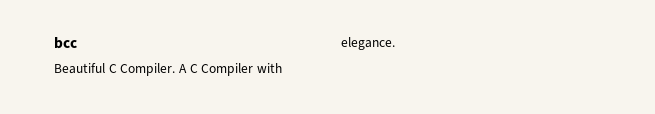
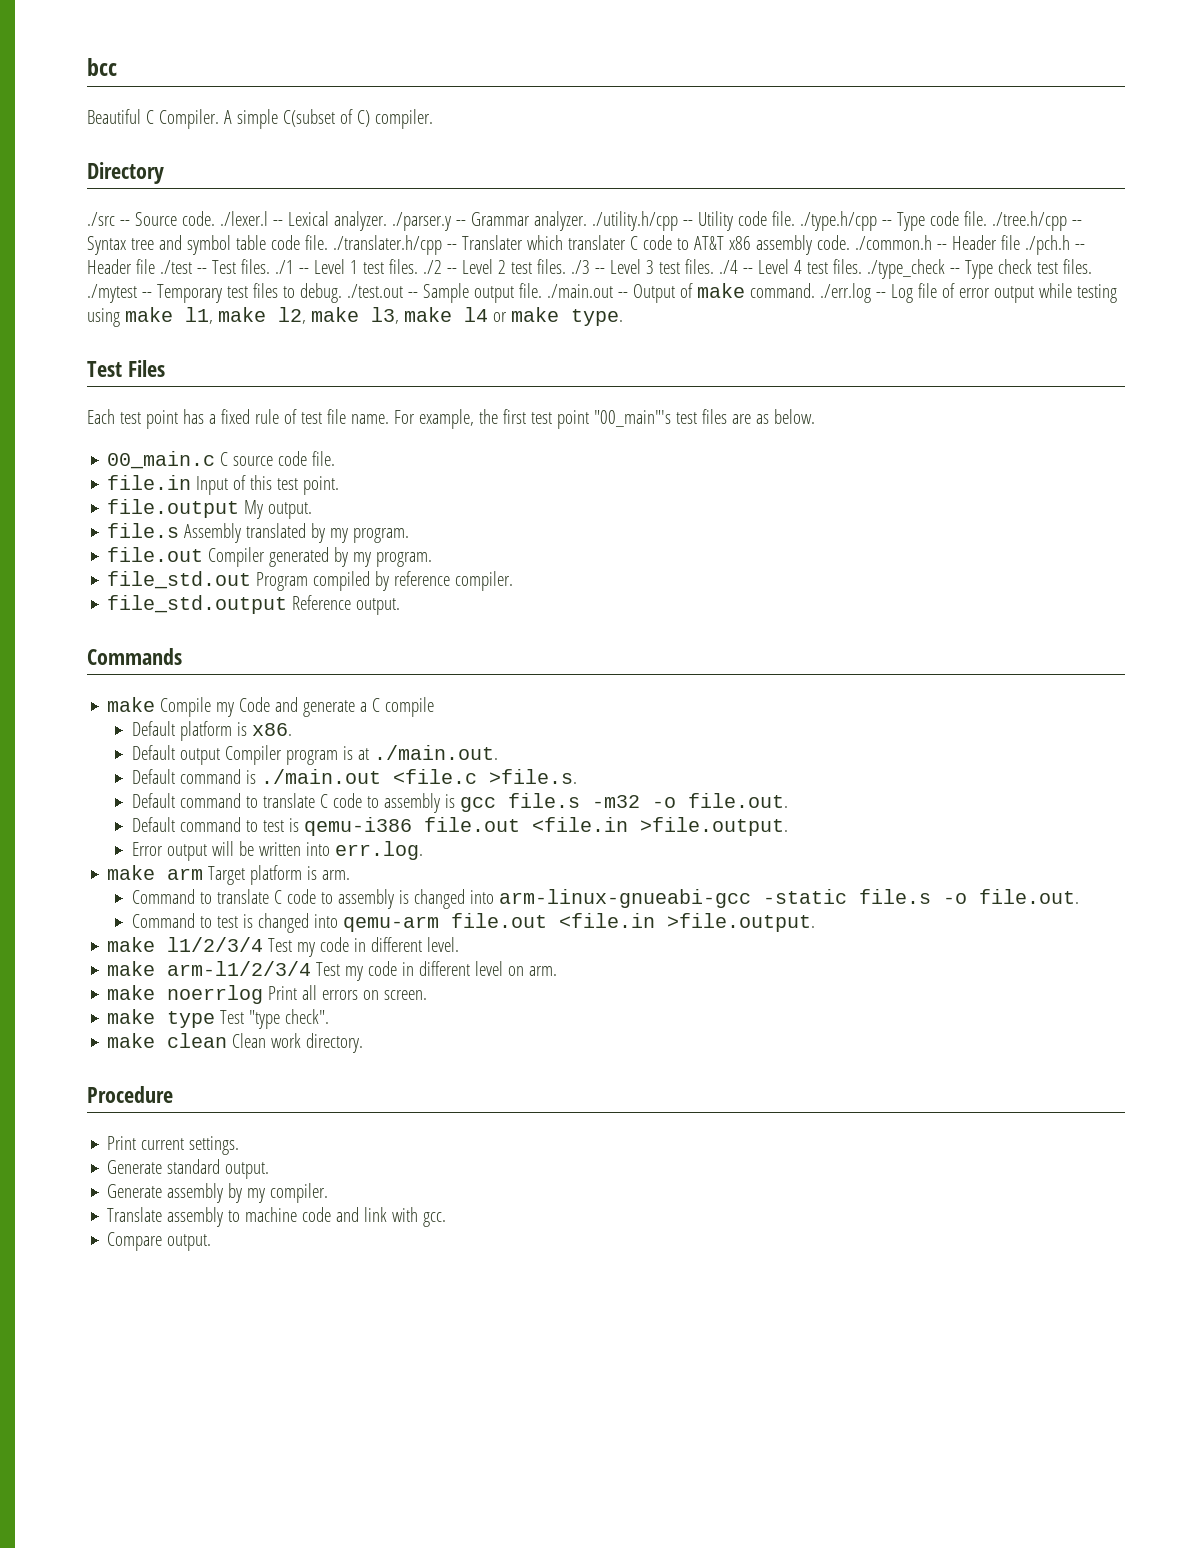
- A C Compiler with elegance.
+ A simple C(subset of C) compiler.
+ Directory
+ ./src -- Source code. ./lexer.l -- Lexical analyzer. ./parser.y -- Grammar analyzer. ./utility.h/cpp -- Utility code file. ./type.h/cpp -- Type code file. ./tree.h/cpp -- Syntax tree and symbol table code file. ./translater.h/cpp -- Translater which translater C code to AT&T x86 assembly code. ./common.h -- Header file ./pch.h -- Header file ./test -- Test files. ./1 -- Level 1 test files. ./2 -- Level 2 test files. ./3 -- Level 3 test files. ./4 -- Level 4 test files. ./type_check -- Type check test files. ./mytest -- Temporary test files to debug. ./test.out -- Sample output file. ./main.out -- Output of make command. ./err.log -- Log file of error output while testing using make l1, make l2, make l3, make l4 or make type.
+ Test Files
+ Each test point has a fixed rule of test file name. For example, the first test point "00_main"'s test files are as below.
+ 00_main.c C source code file.
+ file.in Input of this test point.
+ file.output My output.
+ file.s Assembly translated by my program.
+ file.out Compiler generated by my program.
+ file_std.out Program compiled by reference compiler.
+ file_std.output Reference output.
+ Commands
+ make Compile my Code and generate a C compile
+ Default platform is x86.
+ Default output Compiler program is at ./main.out.
+ Default command is ./main.out <file.c >file.s.
+ Default command to translate C code to assembly is gcc file.s -m32 -o file.out.
+ Default command to test is qemu-i386 file.out <file.in >file.output.
+ Error output will be written into err.log.
+ make arm Target platform is arm.
+ Command to translate C code to assembly is changed into arm-linux-gnueabi-gcc -static file.s -o file.out.
+ Command to test is changed into qemu-arm file.out <file.in >file.output.
+ make l1/2/3/4 Test my code in different level.
+ make arm-l1/2/3/4 Test my code in different level on arm.
+ make noerrlog Print all errors on screen.
+ make type Test "type check".
+ make clean Clean work directory.
+ Procedure
+ Print current settings.
+ Generate standard output.
+ Generate assembly by my compiler.
+ Translate assembly to machine code and link with gcc.
+ Compare output.

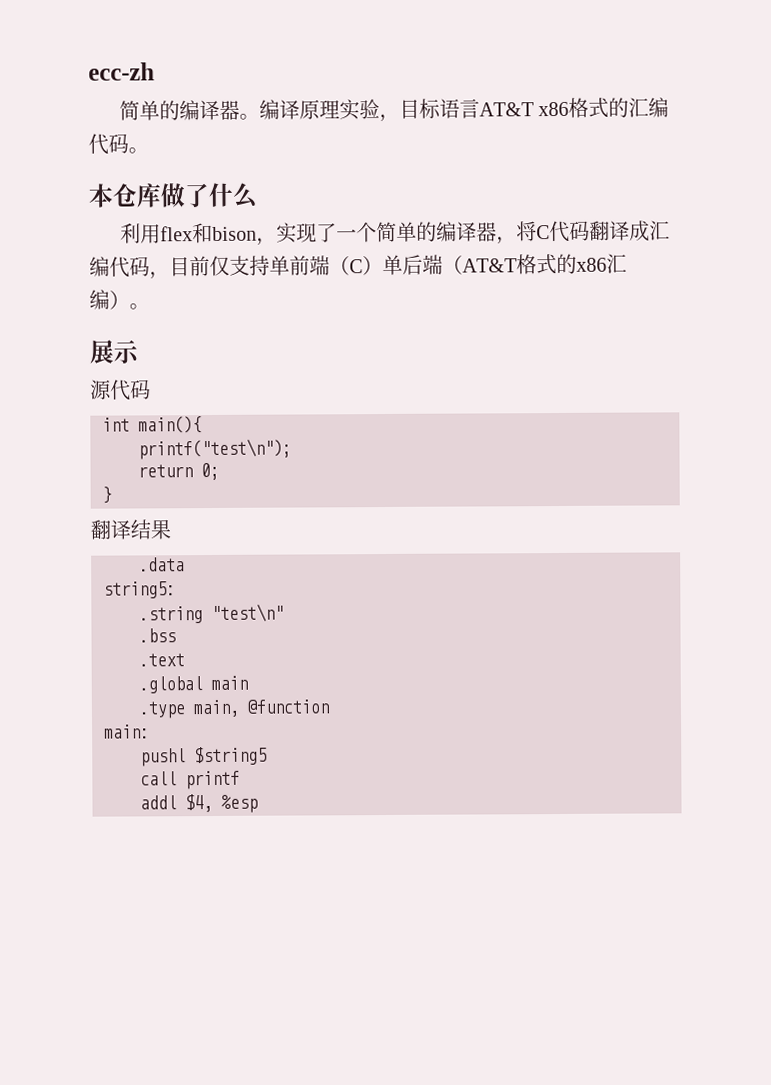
- bcc
- Beautiful C Compiler. A simple C(subset of C) compiler.
- Directory
- ./src -- Source code. ./lexer.l -- Lexical analyzer. ./parser.y -- Grammar analyzer. ./utility.h/cpp -- Utility code file. ./type.h/cpp -- Type code file. ./tree.h/cpp -- Syntax tree and symbol table code file. ./translater.h/cpp -- Translater which translater C code to AT&T x86 assembly code. ./common.h -- Header file ./pch.h -- Header file ./test -- Test files. ./1 -- Level 1 test files. ./2 -- Level 2 test files. ./3 -- Level 3 test files. ./4 -- Level 4 test files. ./type_check -- Type check test files. ./mytest -- Temporary test files to debug. ./test.out -- Sample output file. ./main.out -- Output of make command. ./err.log -- Log file of error output while testing using make l1, make l2, make l3, make l4 or make type.
- Test Files
- Each test point has a fixed rule of test file name. For example, the first test point "00_main"'s test files are as below.
- 00_main.c C source code file.
- file.in Input of this test point.
- file.output My output.
- file.s Assembly translated by my program.
- file.out Compiler generated by my program.
- file_std.out Program compiled by reference compiler.
- file_std.output Reference output.
- Commands
- make Compile my Code and generate a C compile
- Default platform is x86.
- Default output Compiler program is at ./main.out.
- Default command is ./main.out <file.c >file.s.
- Default command to translate C code to assembly is gcc file.s -m32 -o file.out.
- Default command to test is qemu-i386 file.out <file.in >file.output.
- Error output will be written into err.log.
- make arm Target platform is arm.
- Command to translate C code to assembly is changed into arm-linux-gnueabi-gcc -static file.s -o file.out.
- Command to test is changed into qemu-arm file.out <file.in >file.output.
- make l1/2/3/4 Test my code in different level.
- make arm-l1/2/3/4 Test my code in different level on arm.
- make noerrlog Print all errors on screen.
- make type Test "type check".
- make clean Clean work directory.
- Procedure
- Print current settings.
- Generate standard output.
- Generate assembly by my compiler.
- Translate assembly to machine code and link with gcc.
- Compare output.
+ ecc-zh
+ 简单的编译器。编译原理实验，目标语言AT&T x86格式的汇编代码。
+ 本仓库做了什么
+ 利用flex和bison，实现了一个简单的编译器，将C代码翻译成汇编代码，目前仅支持单前端（C）单后端（AT&T格式的x86汇编）。
+ 展示
+ 源代码
+ int main(){
+ printf("test\n");
+ return 0;
+ }
+ 翻译结果
+ .data
+ string5:
+ .string "test\n"
+ .bss
+ .text
+ .global main
+ .type main, @function
+ main:
+ pushl $string5
+ call printf
+ addl $4, %esp

